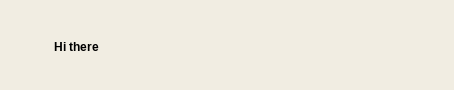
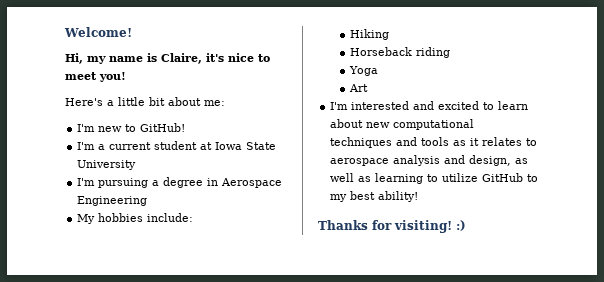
- Hi there
+ Welcome!
+ Hi, my name is Claire, it's nice to meet you!
+ Here's a little bit about me:
+ I'm new to GitHub!
+ I'm a current student at Iowa State University
+ I'm pursuing a degree in Aerospace Engineering
+ My hobbies include:
+ Hiking
+ Horseback riding
+ Yoga
+ Art
+ I'm interested and excited to learn about new computational techniques and tools as it relates to aerospace analysis and design, as well as learning to utilize GitHub to my best ability!
+ Thanks for visiting! :)

